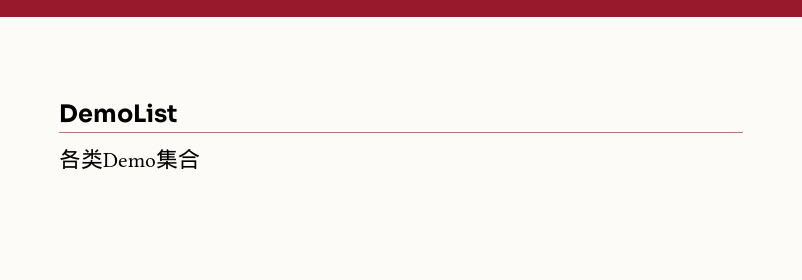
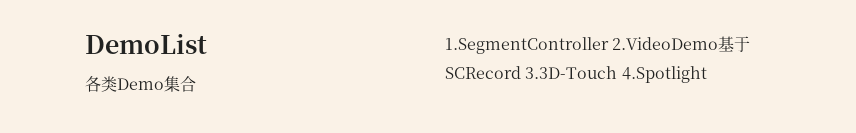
+ 1.SegmentController 2.VideoDemo基于SCRecord 3.3D-Touch 4.Spotlight

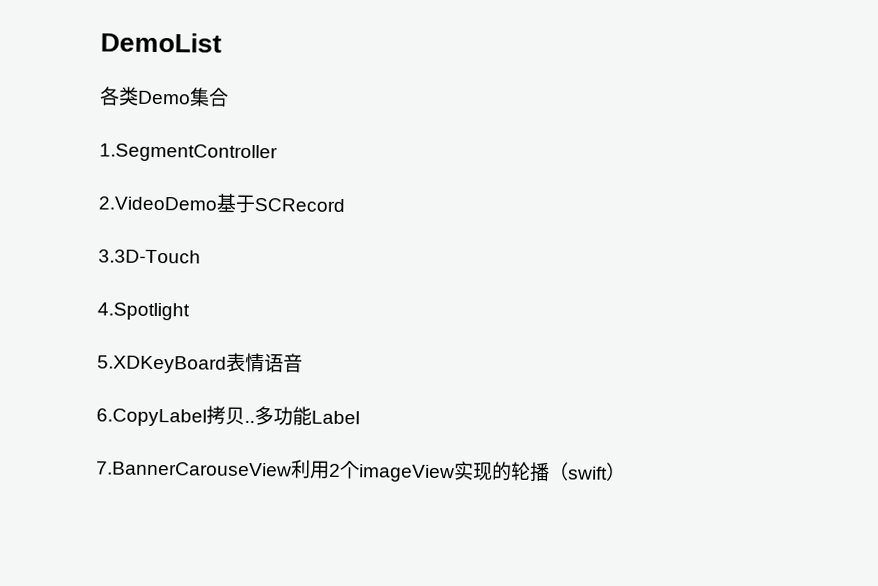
- 1.SegmentController 2.VideoDemo基于SCRecord 3.3D-Touch 4.Spotlight
+ 1.SegmentController
+ 2.VideoDemo基于SCRecord
+ 3.3D-Touch
+ 4.Spotlight
+ 5.XDKeyBoard表情语音
+ 6.CopyLabel拷贝..多功能Label
+ 7.BannerCarouseView利用2个imageView实现的轮播（swift）

